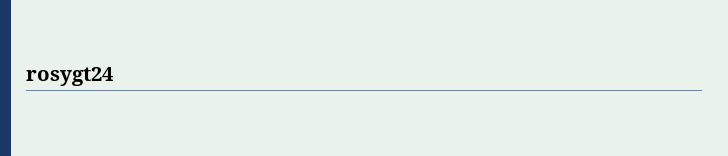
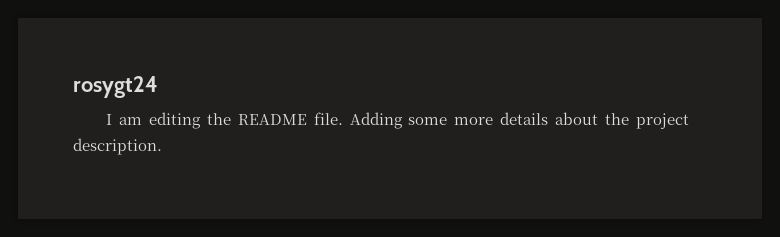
+ I am editing the README file. Adding some more details about the project description.

